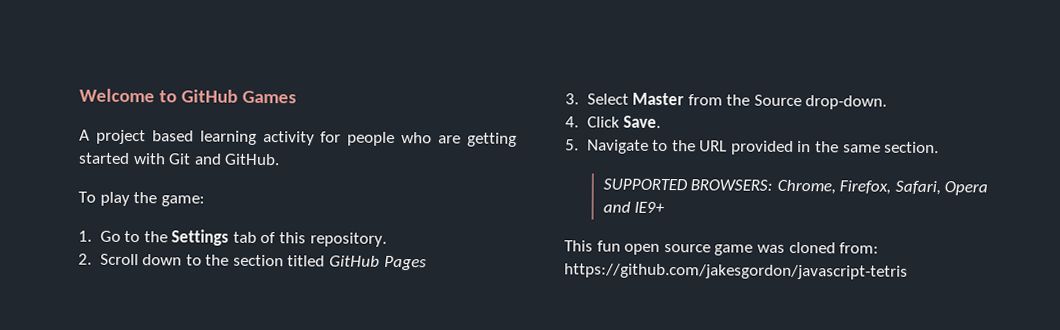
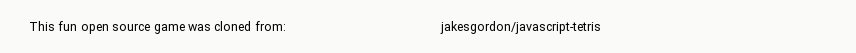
- Welcome to GitHub Games
- A project based learning activity for people who are getting started with Git and GitHub.
- To play the game:
- 1. Go to the Settings tab of this repository.
- 2. Scroll down to the section titled GitHub Pages
- 3. Select Master from the Source drop-down.
- 4. Click Save.
- 5. Navigate to the URL provided in the same section.
- SUPPORTED BROWSERS: Chrome, Firefox, Safari, Opera and IE9+
- This fun open source game was cloned from: https://github.com/jakesgordon/javascript-tetris
+ This fun open source game was cloned from: jakesgordon/javascript-tetris

